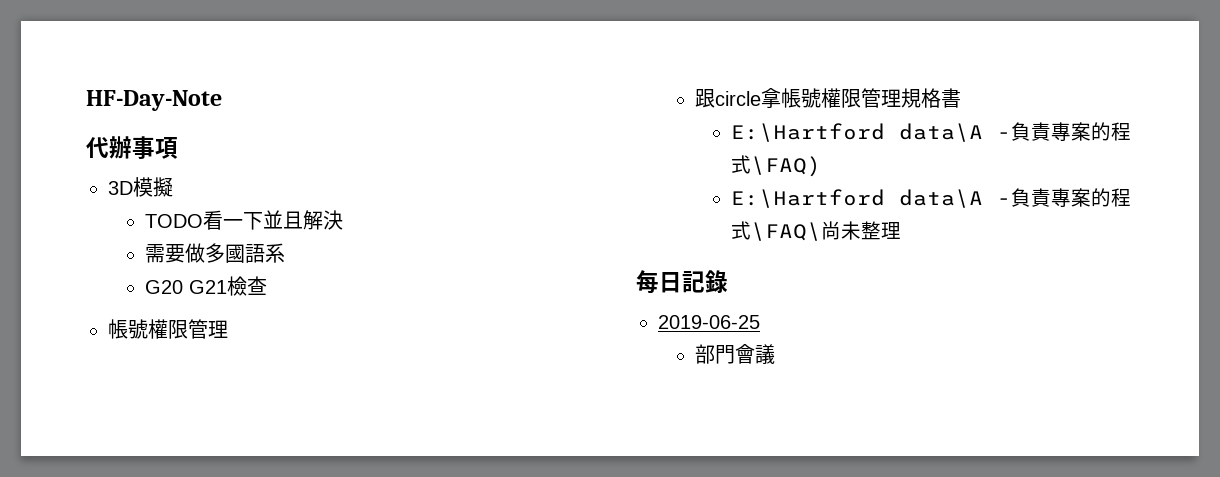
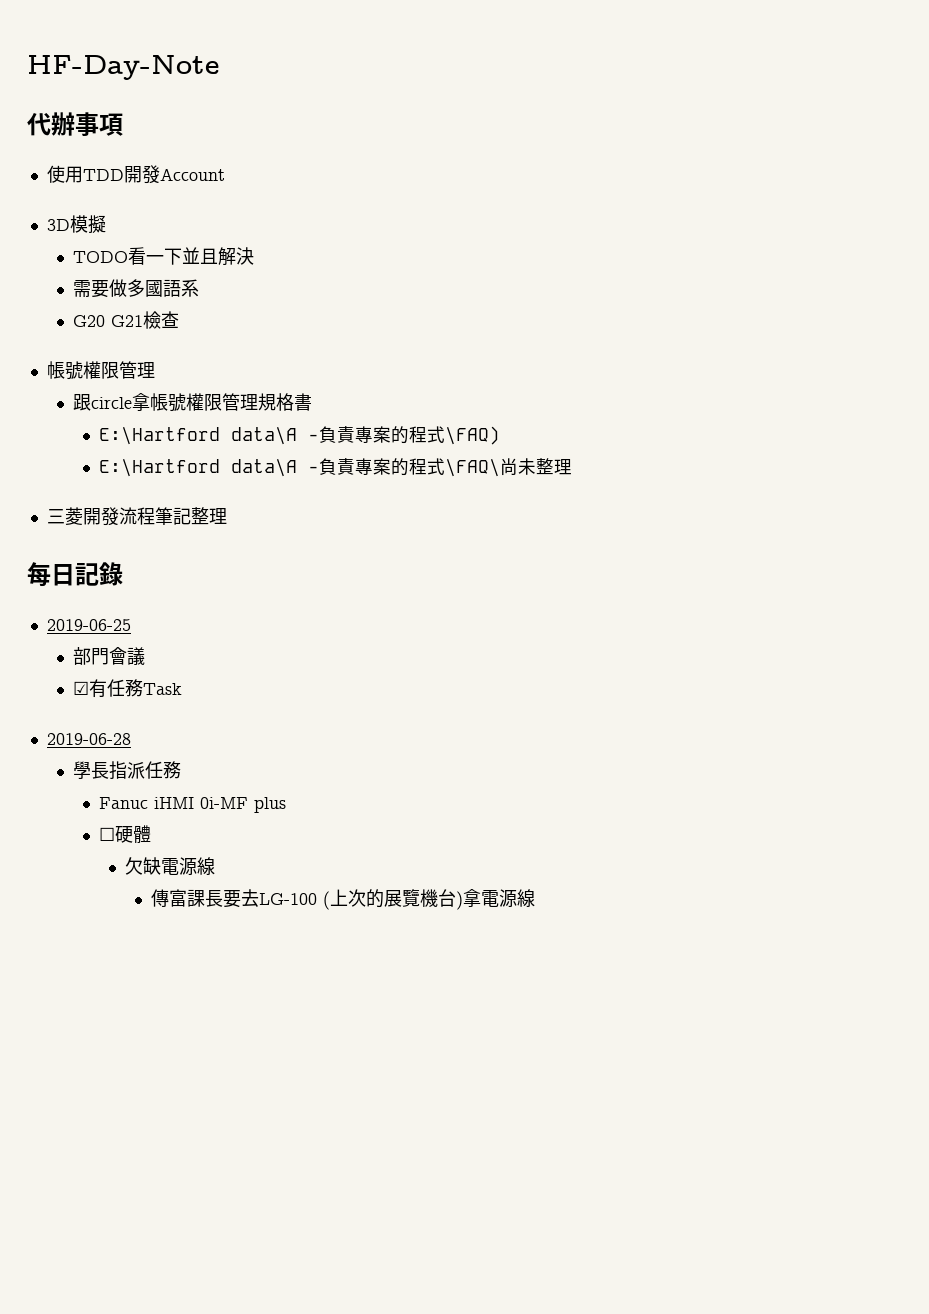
+ 使用TDD開發Account
+ 三菱開發流程筆記整理
+ ☑有任務Task
+ 2019-06-28
+ 學長指派任務
+ Fanuc iHMI 0i-MF plus
+ ☐硬體
+ 欠缺電源線
+ 傳富課長要去LG-100 (上次的展覽機台)拿電源線

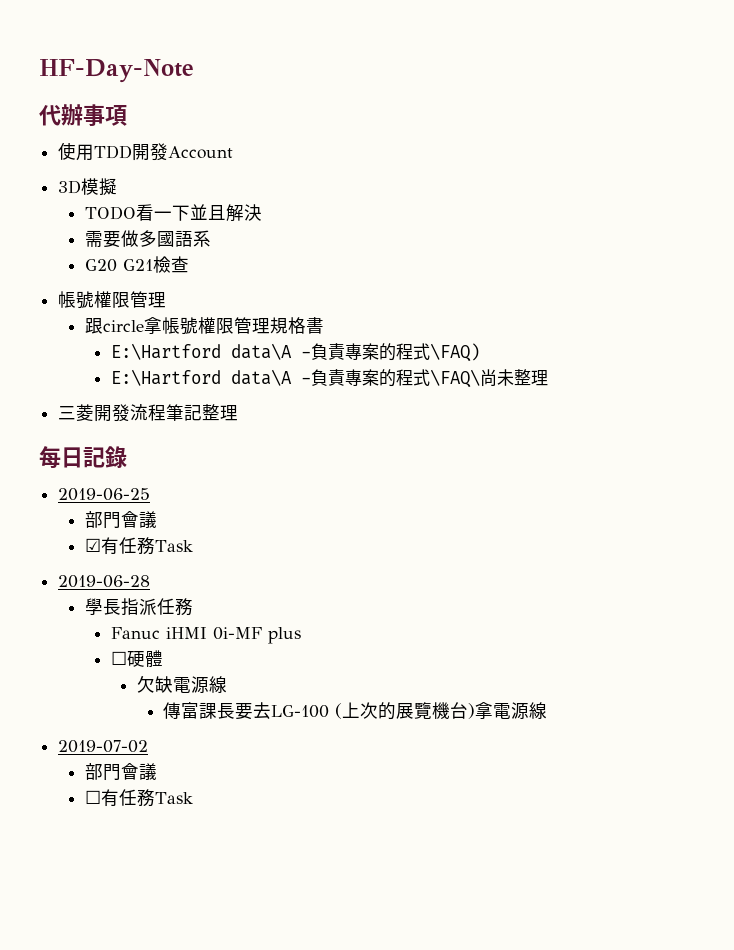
+ 2019-07-02
+ 部門會議
+ ☐有任務Task

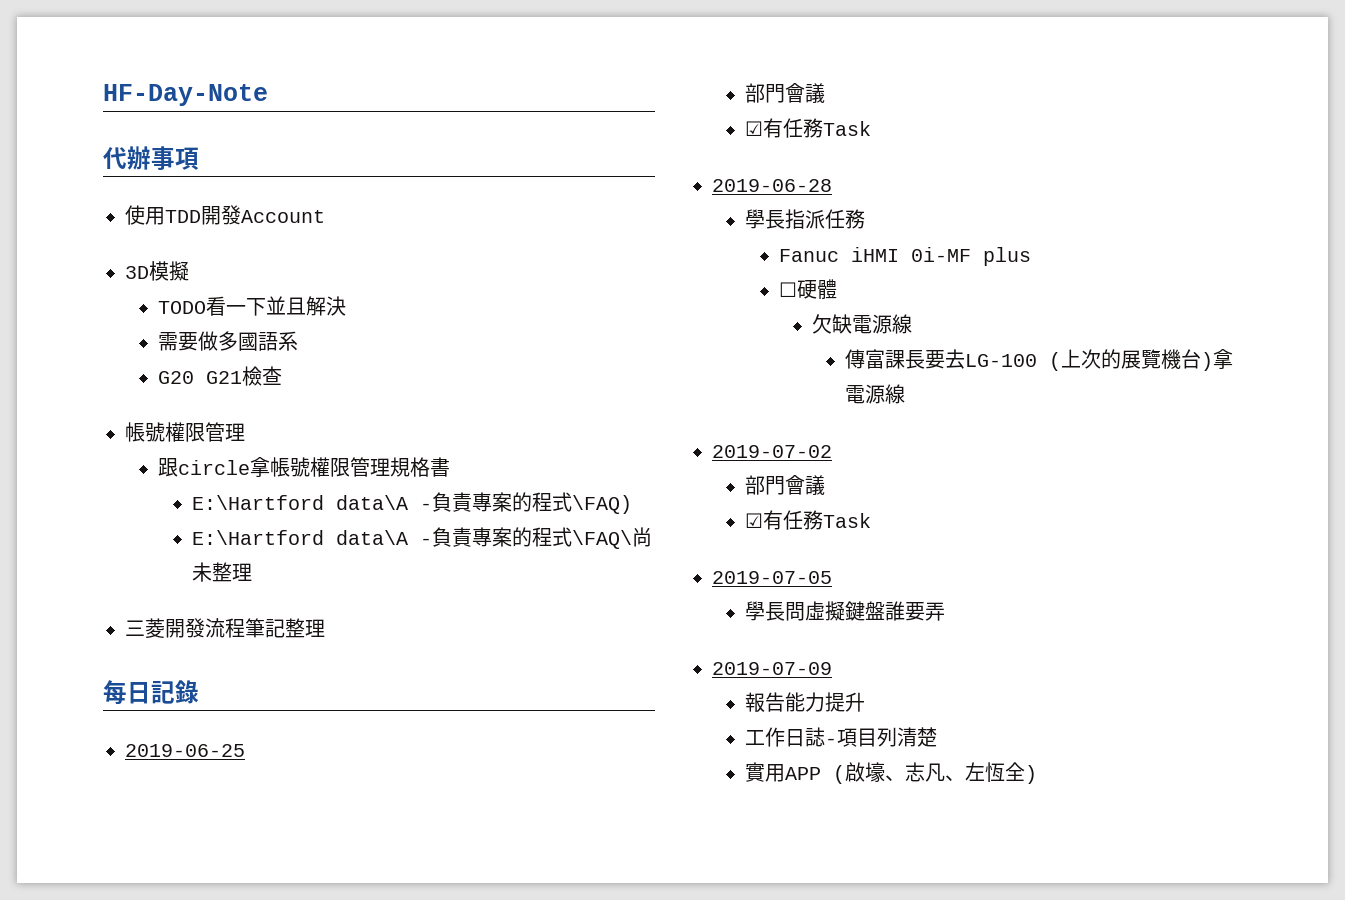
  2019-07-02
  部門會議
- ☐有任務Task
+ ☑有任務Task
+ 2019-07-05
+ 學長問虛擬鍵盤誰要弄
+ 2019-07-09
+ 報告能力提升
+ 工作日誌-項目列清楚
+ 實用APP (啟壕、志凡、左恆全)

